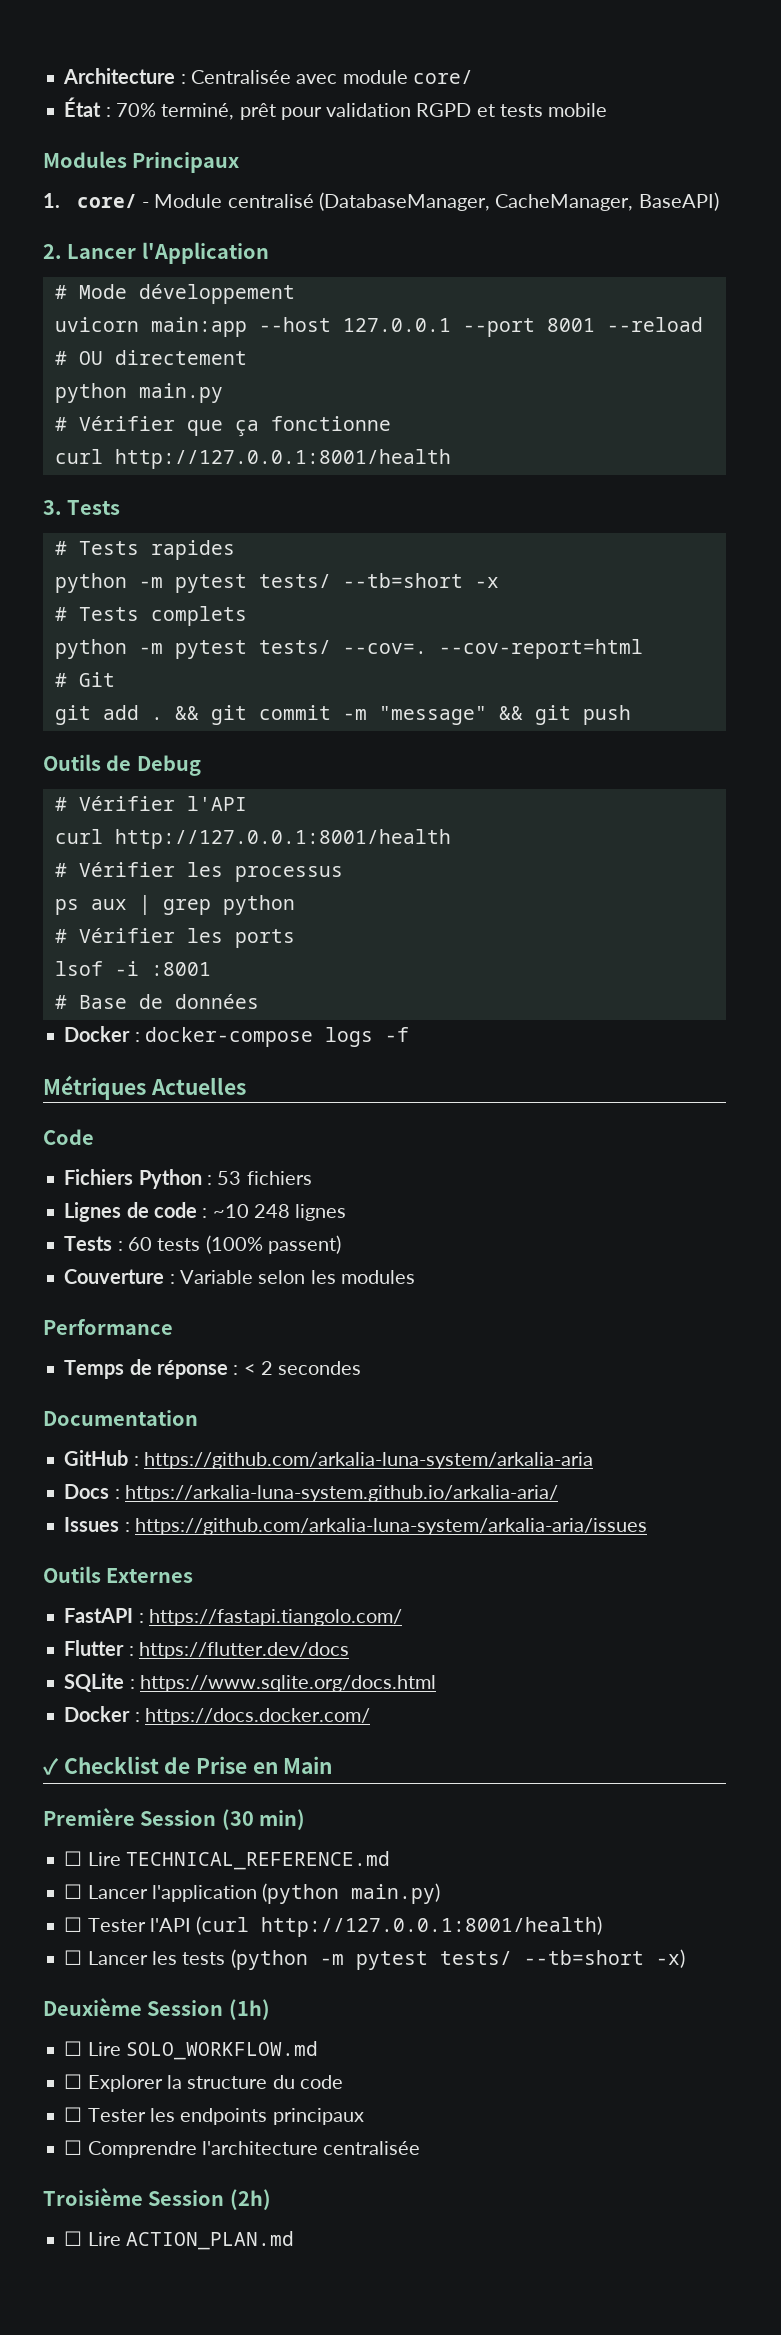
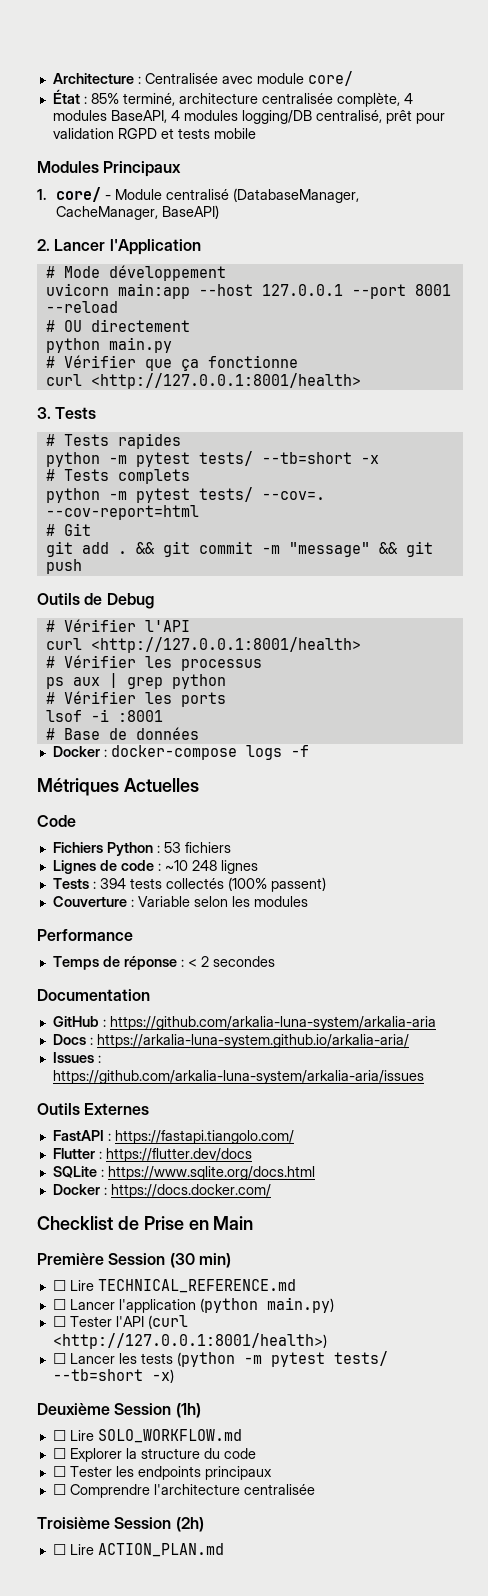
- État : 70% terminé, prêt pour validation RGPD et tests mobile
+ État : 85% terminé, architecture centralisée complète, 4 modules BaseAPI, 4 modules logging/DB centralisé, prêt pour validation RGPD et tests mobile
  # Vérifier que ça fonctionne
- curl http://127.0.0.1:8001/health
+ curl <http://127.0.0.1:8001/health>
  # Vérifier l'API
- curl http://127.0.0.1:8001/health
+ curl <http://127.0.0.1:8001/health>
- Tests : 60 tests (100% passent)
+ Tests : 394 tests collectés (100% passent)
- ✓ Checklist de Prise en Main
+ Checklist de Prise en Main
- ☐ Tester l'API (curl http://127.0.0.1:8001/health)
+ ☐ Tester l'API (curl <http://127.0.0.1:8001/health>)

